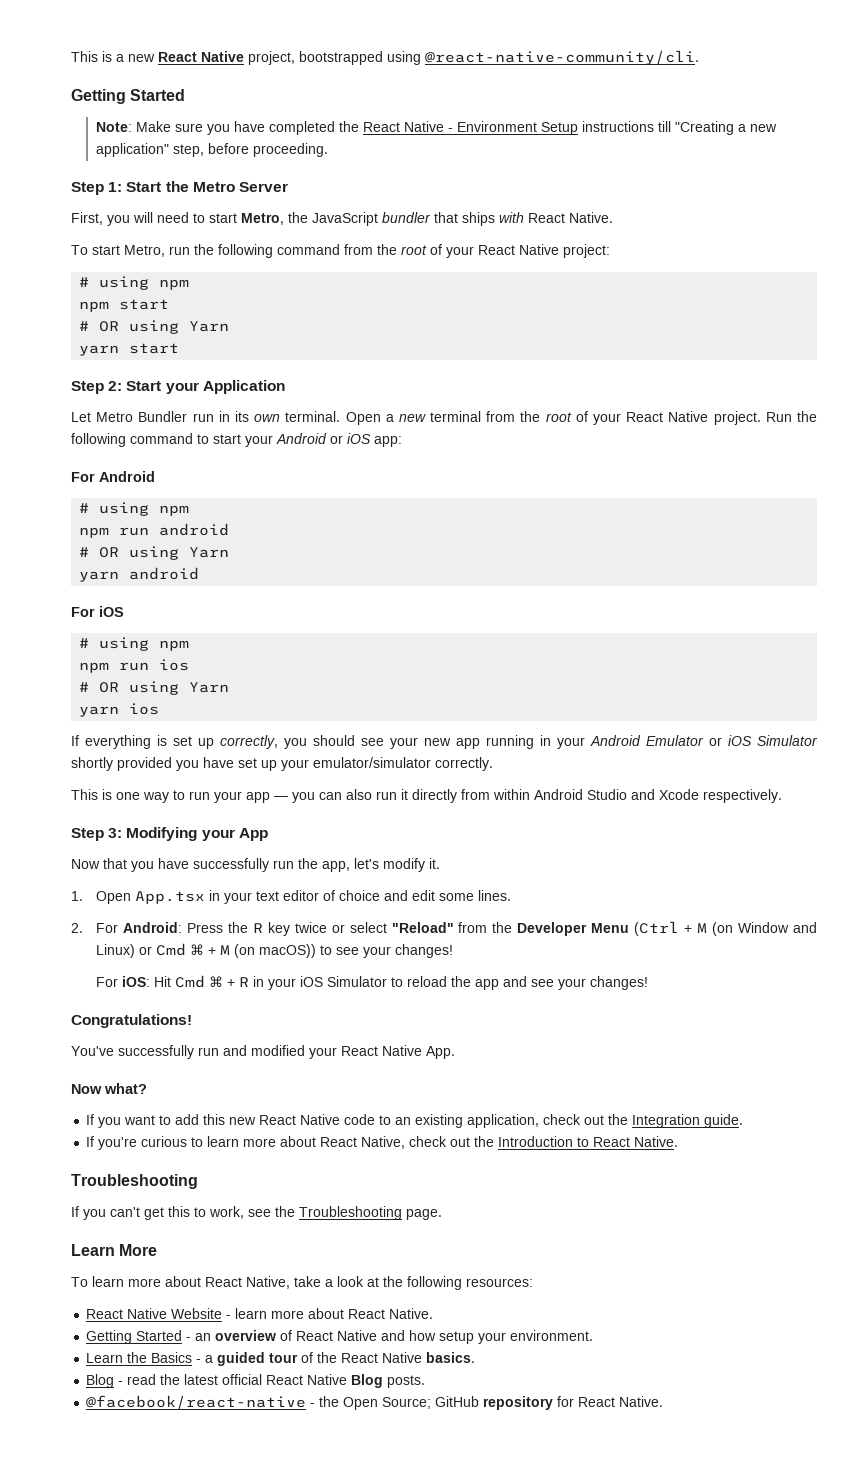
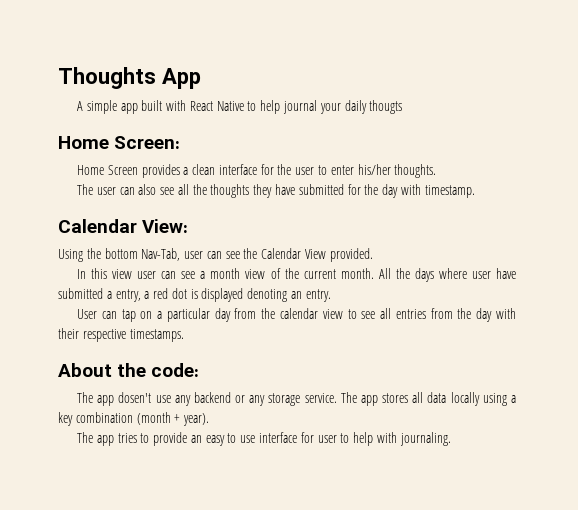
- This is a new React Native project, bootstrapped using @react-native-community/cli.
- Getting Started
- Note: Make sure you have completed the React Native - Environment Setup instructions till "Creating a new application" step, before proceeding.
- Step 1: Start the Metro Server
- First, you will need to start Metro, the JavaScript bundler that ships with React Native.
- To start Metro, run the following command from the root of your React Native project:
- # using npm
- npm start
- # OR using Yarn
- yarn start
- Step 2: Start your Application
- Let Metro Bundler run in its own terminal. Open a new terminal from the root of your React Native project. Run the following command to start your Android or iOS app:
- For Android
- # using npm
- npm run android
- # OR using Yarn
- yarn android
- For iOS
- # using npm
- npm run ios
- # OR using Yarn
- yarn ios
- If everything is set up correctly, you should see your new app running in your Android Emulator or iOS Simulator shortly provided you have set up your emulator/simulator correctly.
- This is one way to run your app — you can also run it directly from within Android Studio and Xcode respectively.
- Step 3: Modifying your App
- Now that you have successfully run the app, let's modify it.
- 1. Open App.tsx in your text editor of choice and edit some lines.
- 2. For Android: Press the R key twice or select "Reload" from the Developer Menu (Ctrl + M (on Window and Linux) or Cmd ⌘ + M (on macOS)) to see your changes!
- For iOS: Hit Cmd ⌘ + R in your iOS Simulator to reload the app and see your changes!
- Congratulations!
- You've successfully run and modified your React Native App.
- Now what?
- If you want to add this new React Native code to an existing application, check out the Integration guide.
- If you're curious to learn more about React Native, check out the Introduction to React Native.
- Troubleshooting
- If you can't get this to work, see the Troubleshooting page.
- Learn More
- To learn more about React Native, take a look at the following resources:
- React Native Website - learn more about React Native.
- Getting Started - an overview of React Native and how setup your environment.
- Learn the Basics - a guided tour of the React Native basics.
- Blog - read the latest official React Native Blog posts.
- @facebook/react-native - the Open Source; GitHub repository for React Native.
+ Thoughts App
+ A simple app built with React Native to help journal your daily thougts
+ Home Screen:
+ Home Screen provides a clean interface for the user to enter his/her thoughts.
+ The user can also see all the thoughts they have submitted for the day with timestamp.
+ Calendar View:
+ Using the bottom Nav-Tab, user can see the Calendar View provided.
+ In this view user can see a month view of the current month. All the days where user have submitted a entry, a red dot is displayed denoting an entry.
+ User can tap on a particular day from the calendar view to see all entries from the day with their respective timestamps.
+ About the code:
+ The app dosen't use any backend or any storage service. The app stores all data locally using a key combination (month + year).
+ The app tries to provide an easy to use interface for user to help with journaling.

